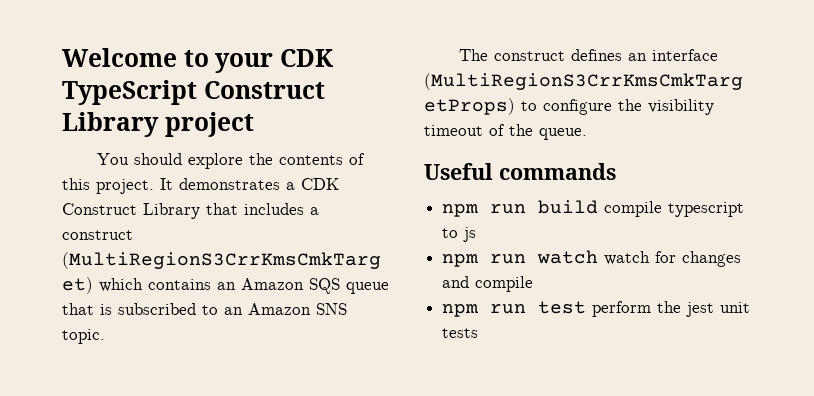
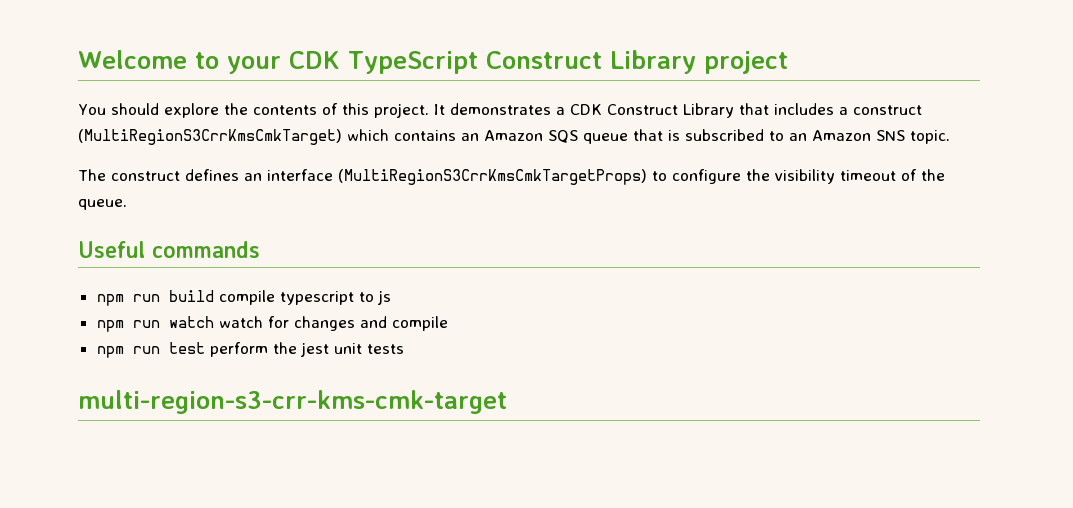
+ multi-region-s3-crr-kms-cmk-target

